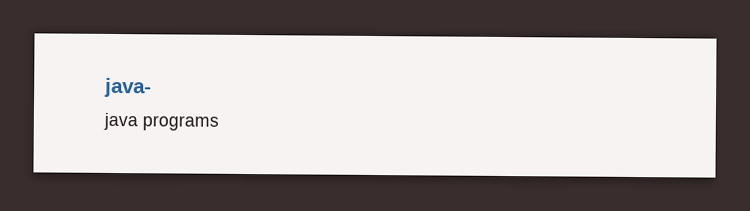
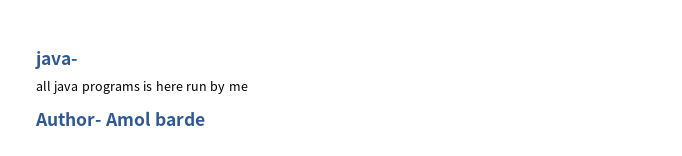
- java programs
+ all java programs is here run by me
+ Author- Amol barde

